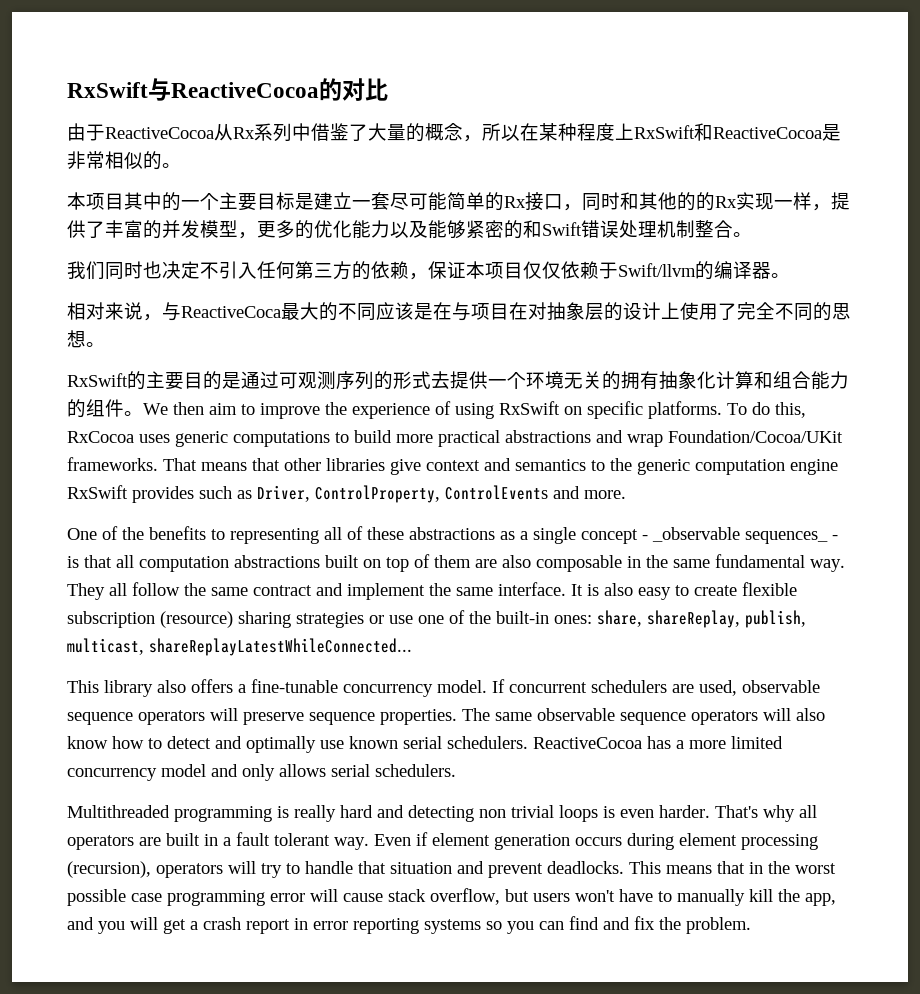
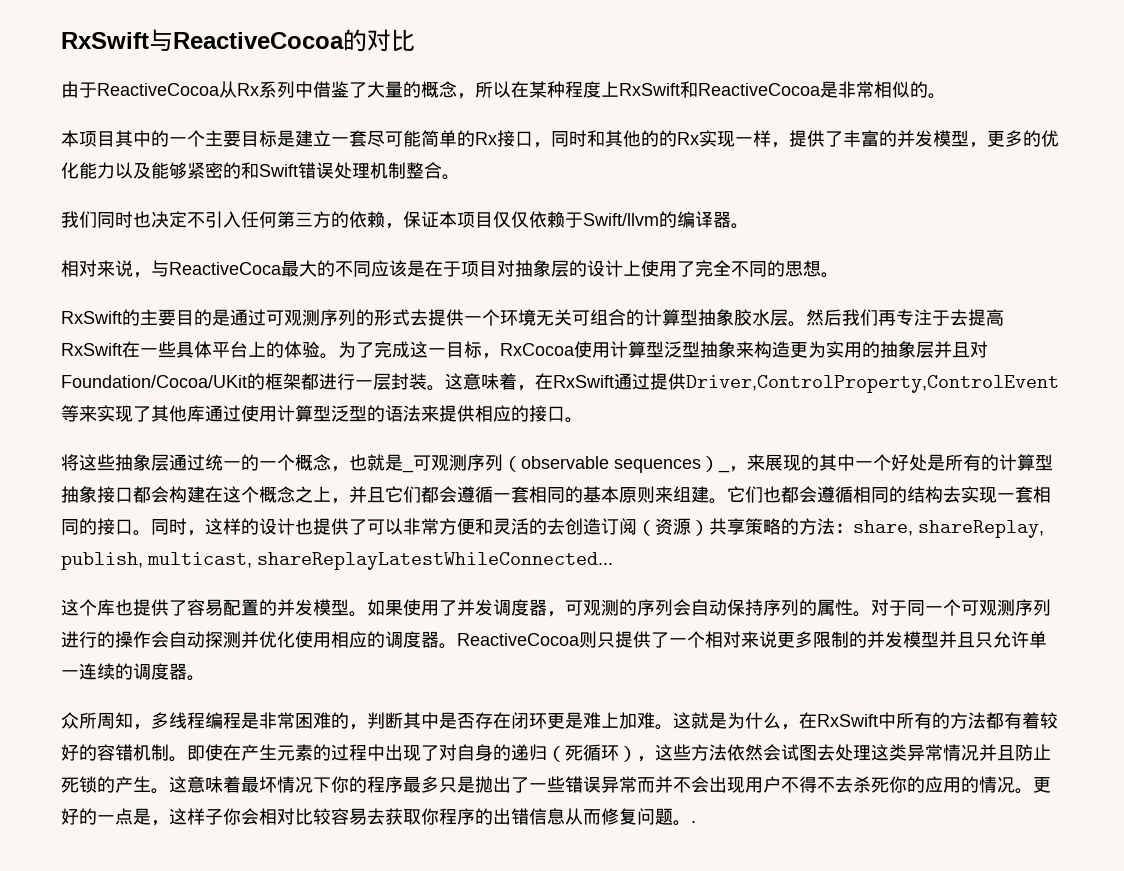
- 相对来说，与ReactiveCoca最大的不同应该是在与项目在对抽象层的设计上使用了完全不同的思想。
+ 相对来说，与ReactiveCoca最大的不同应该是在于项目对抽象层的设计上使用了完全不同的思想。
- RxSwift的主要目的是通过可观测序列的形式去提供一个环境无关的拥有抽象化计算和组合能力的组件。We then aim to improve the experience of using RxSwift on specific platforms. To do this, RxCocoa uses generic computations to build more practical abstractions and wrap Foundation/Cocoa/UKit frameworks. That means that other libraries give context and semantics to the generic computation engine RxSwift provides such as Driver, ControlProperty, ControlEvents and more.
- One of the benefits to representing all of these abstractions as a single concept - _observable sequences_ - is that all computation abstractions built on top of them are also composable in the same fundamental way. They all follow the same contract and implement the same interface. It is also easy to create flexible subscription (resource) sharing strategies or use one of the built-in ones: share, shareReplay, publish, multicast, shareReplayLatestWhileConnected...
+ RxSwift的主要目的是通过可观测序列的形式去提供一个环境无关可组合的计算型抽象胶水层。然后我们再专注于去提高RxSwift在一些具体平台上的体验。为了完成这一目标，RxCocoa使用计算型泛型抽象来构造更为实用的抽象层并且对Foundation/Cocoa/UKit的框架都进行一层封装。这意味着，在RxSwift通过提供Driver,ControlProperty,ControlEvent等来实现了其他库通过使用计算型泛型的语法来提供相应的接口。
+ 将这些抽象层通过统一的一个概念，也就是_可观测序列（observable sequences）_，来展现的其中一个好处是所有的计算型抽象接口都会构建在这个概念之上，并且它们都会遵循一套相同的基本原则来组建。它们也都会遵循相同的结构去实现一套相同的接口。同时，这样的设计也提供了可以非常方便和灵活的去创造订阅（资源）共享策略的方法：share, shareReplay, publish, multicast, shareReplayLatestWhileConnected...
- This library also offers a fine-tunable concurrency model. If concurrent schedulers are used, observable sequence operators will preserve sequence properties. The same observable sequence operators will also know how to detect and optimally use known serial schedulers. ReactiveCocoa has a more limited concurrency model and only allows serial schedulers.
- Multithreaded programming is really hard and detecting non trivial loops is even harder. That's why all operators are built in a fault tolerant way. Even if element generation occurs during element processing (recursion), operators will try to handle that situation and prevent deadlocks. This means that in the worst possible case programming error will cause stack overflow, but users won't have to manually kill the app, and you will get a crash report in error reporting systems so you can find and fix the problem.
+ 这个库也提供了容易配置的并发模型。如果使用了并发调度器，可观测的序列会自动保持序列的属性。对于同一个可观测序列进行的操作会自动探测并优化使用相应的调度器。ReactiveCocoa则只提供了一个相对来说更多限制的并发模型并且只允许单一连续的调度器。
+ 众所周知，多线程编程是非常困难的，判断其中是否存在闭环更是难上加难。这就是为什么，在RxSwift中所有的方法都有着较好的容错机制。即使在产生元素的过程中出现了对自身的递归（死循环），这些方法依然会试图去处理这类异常情况并且防止死锁的产生。这意味着最坏情况下你的程序最多只是抛出了一些错误异常而并不会出现用户不得不去杀死你的应用的情况。更好的一点是，这样子你会相对比较容易去获取你程序的出错信息从而修复问题。.

